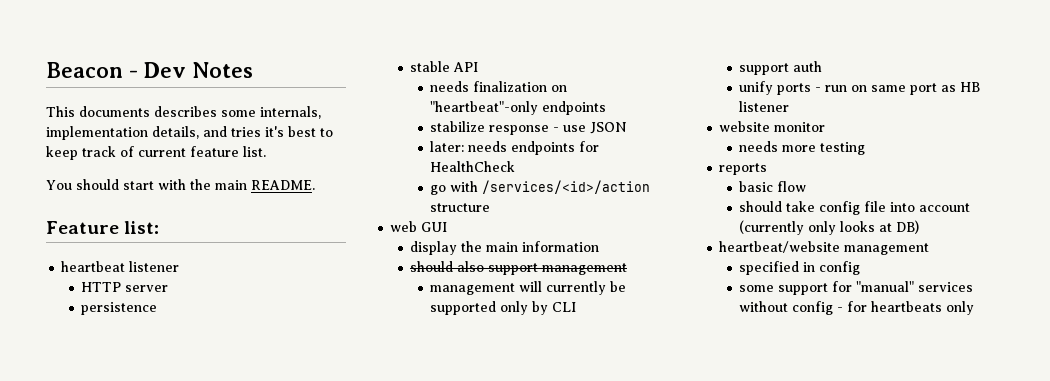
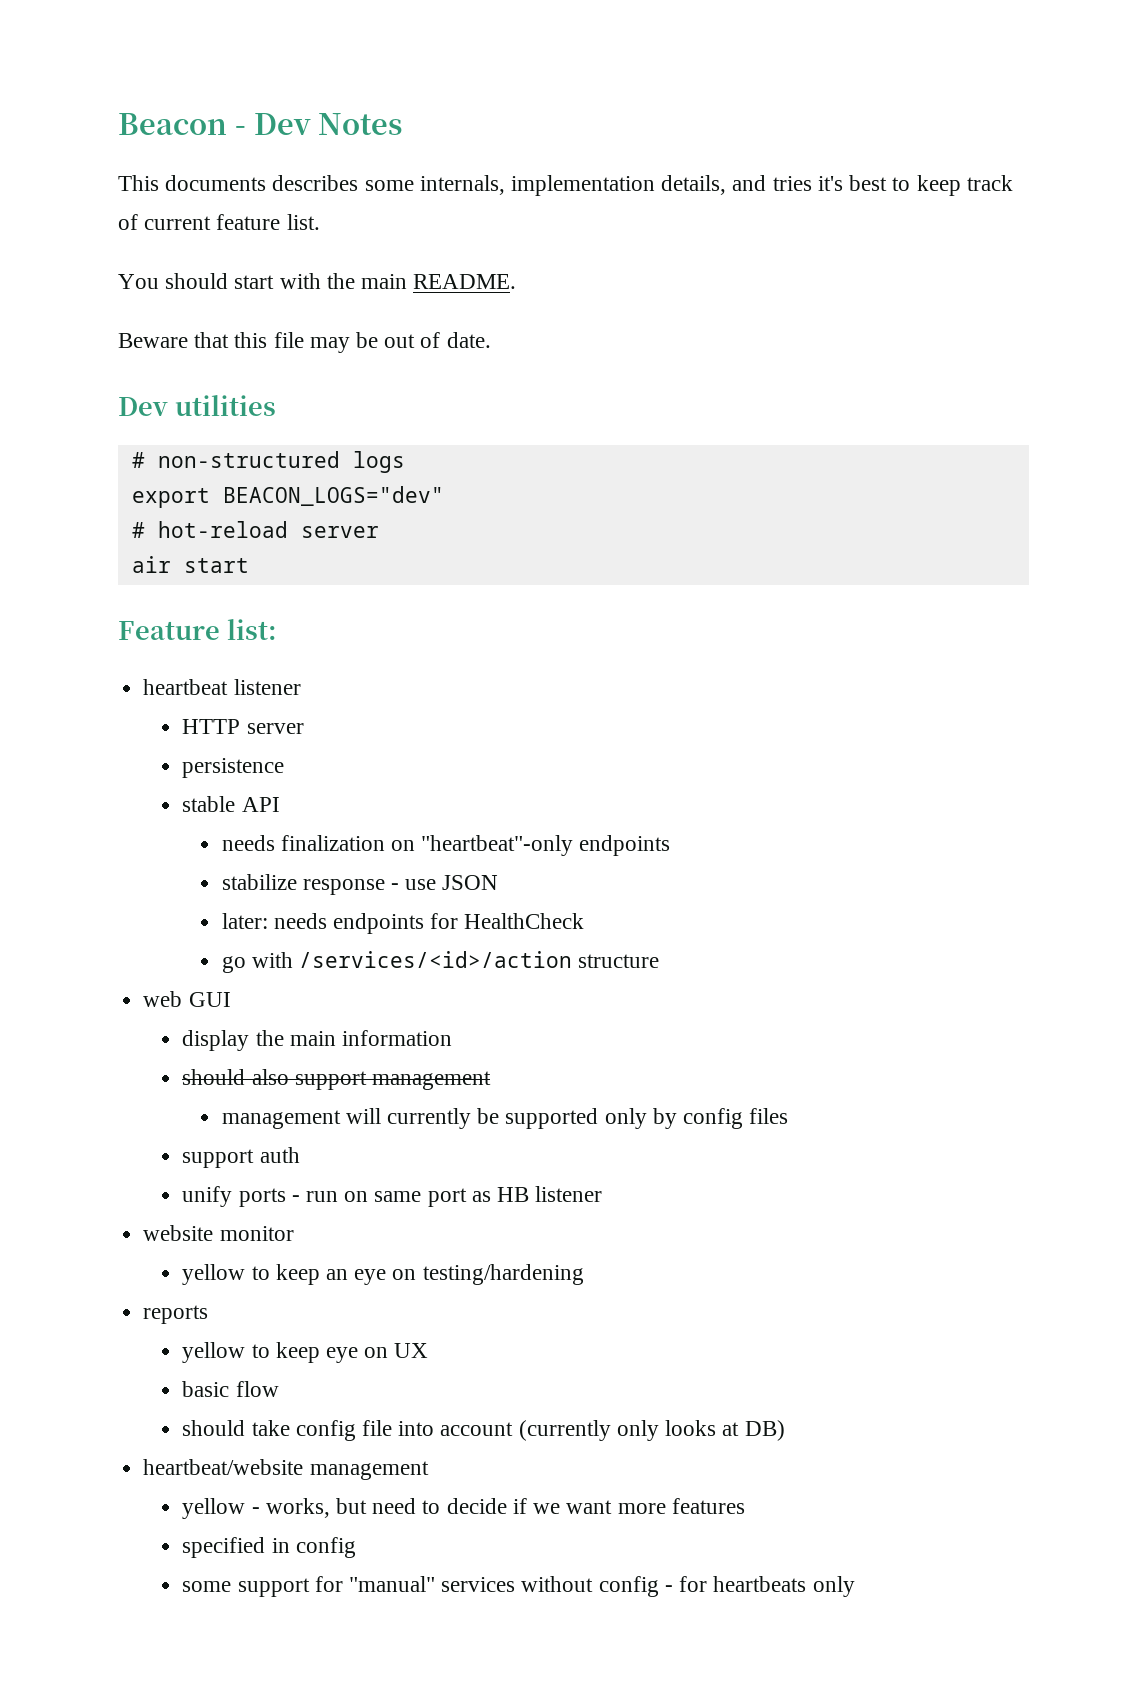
+ Beware that this file may be out of date.
+ Dev utilities
+ # non-structured logs
+ export BEACON_LOGS="dev"
+ # hot-reload server
+ air start
- management will currently be supported only by CLI
+ management will currently be supported only by config files
- needs more testing
+ yellow to keep an eye on testing/hardening
  reports
+ yellow to keep eye on UX
+ yellow - works, but need to decide if we want more features

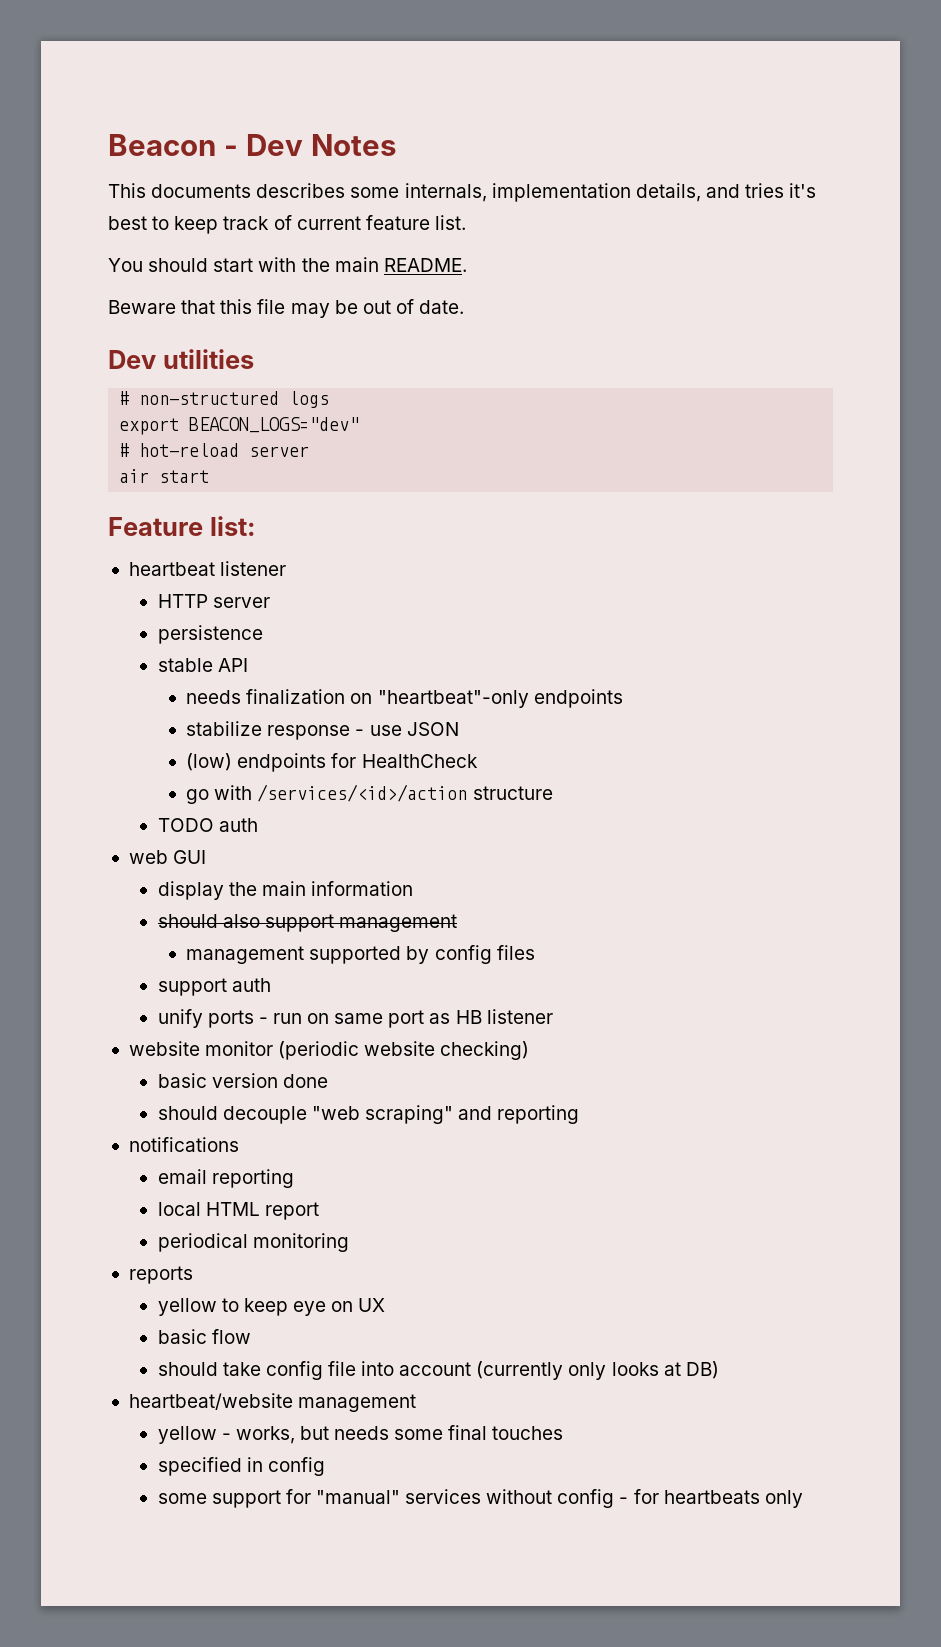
- later: needs endpoints for HealthCheck
+ (low) endpoints for HealthCheck
+ TODO auth
- management will currently be supported only by config files
+ management supported by config files
- website monitor
- yellow to keep an eye on testing/hardening
+ website monitor (periodic website checking)
+ basic version done
+ should decouple "web scraping" and reporting
+ notifications
+ email reporting
+ local HTML report
+ periodical monitoring
- yellow - works, but need to decide if we want more features
+ yellow - works, but needs some final touches

